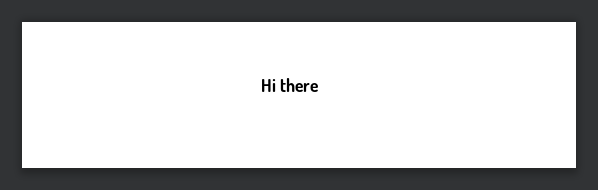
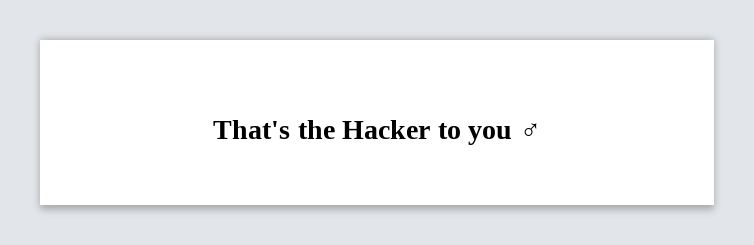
- Hi there
+ That's the Hacker to you ♂

